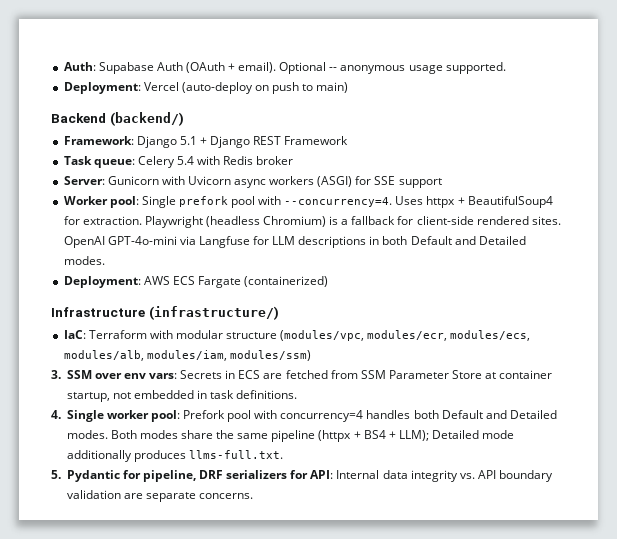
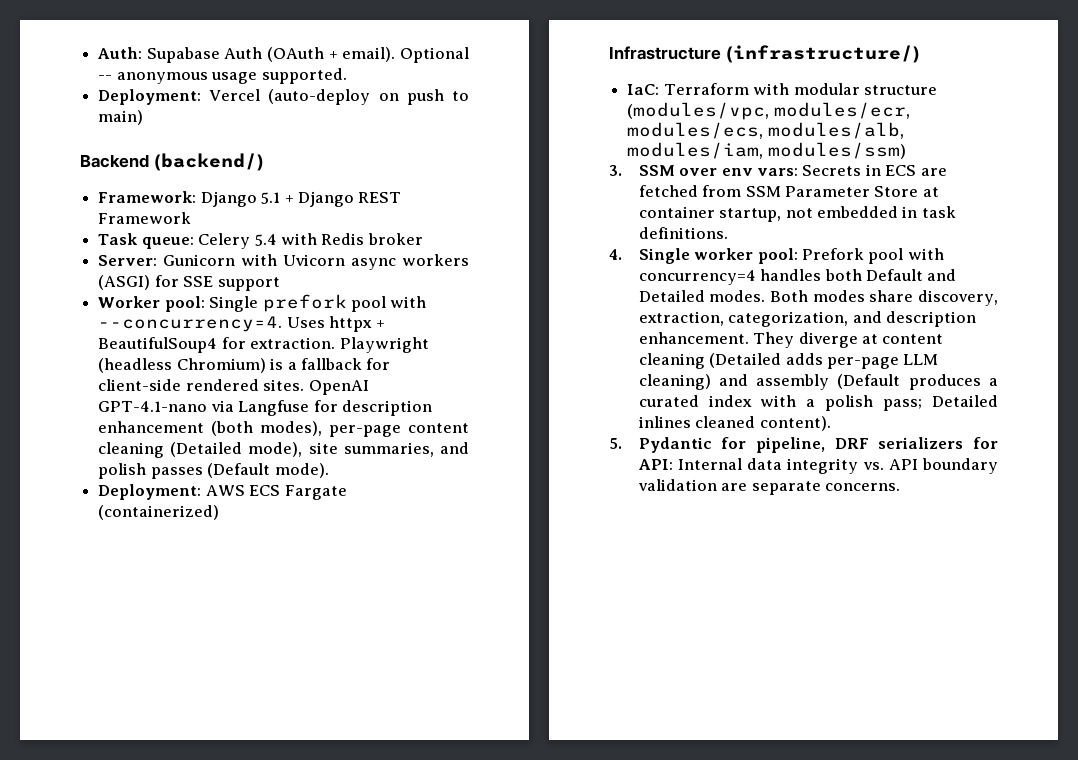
- OpenAI GPT-4o-mini via Langfuse for LLM descriptions in both Default and Detailed modes.
+ OpenAI GPT-4.1-nano via Langfuse for description enhancement (both modes), per-page content cleaning (Detailed mode), site summaries, and polish passes (Default mode).
- Both modes share the same pipeline (httpx + BS4 + LLM); Detailed mode additionally produces llms-full.txt.
+ Both modes share discovery, extraction, categorization, and description enhancement. They diverge at content cleaning (Detailed adds per-page LLM cleaning) and assembly (Default produces a curated index with a polish pass; Detailed inlines cleaned content).

